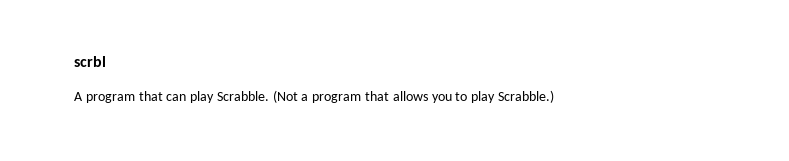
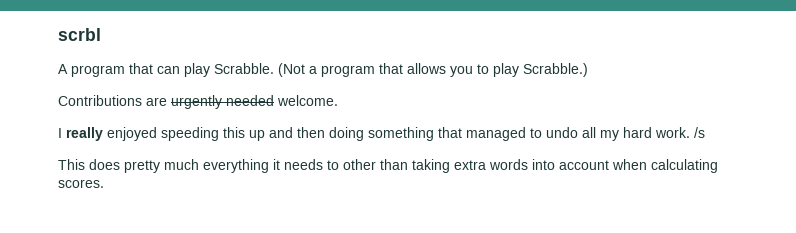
+ Contributions are urgently needed welcome.
+ I really enjoyed speeding this up and then doing something that managed to undo all my hard work. /s
+ This does pretty much everything it needs to other than taking extra words into account when calculating scores.

